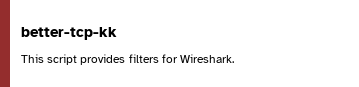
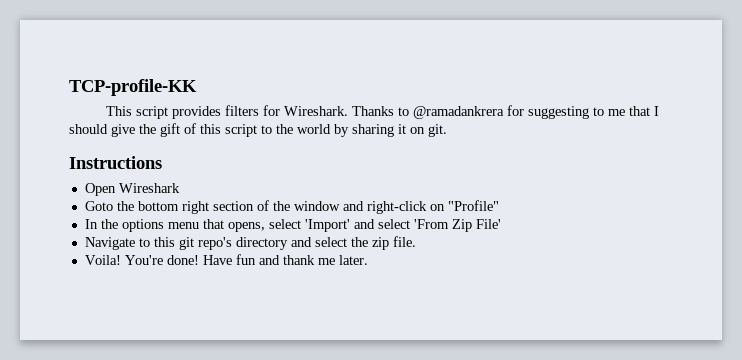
- better-tcp-kk
+ TCP-profile-KK
+ Thanks to @ramadankrera for suggesting to me that I should give the gift of this script to the world by sharing it on git.
+ Instructions
+ Open Wireshark
+ Goto the bottom right section of the window and right-click on "Profile"
+ In the options menu that opens, select 'Import' and select 'From Zip File'
+ Navigate to this git repo's directory and select the zip file.
+ Voila! You're done! Have fun and thank me later.

